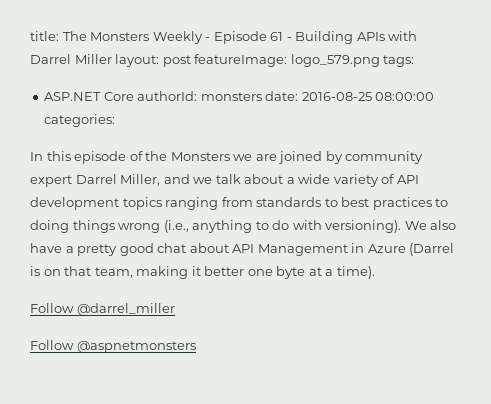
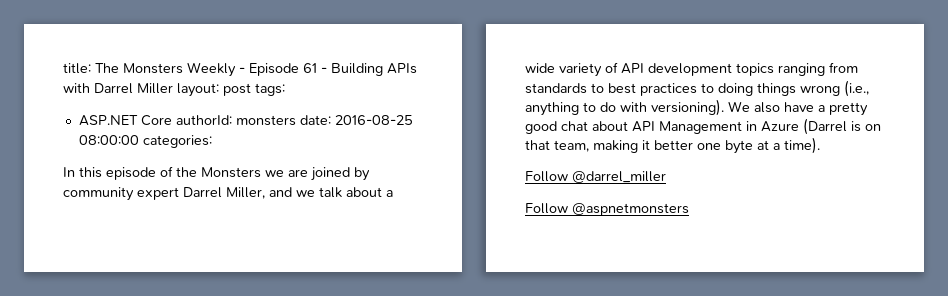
- title: The Monsters Weekly - Episode 61 - Building APIs with Darrel Miller layout: post featureImage: logo_579.png tags:
+ title: The Monsters Weekly - Episode 61 - Building APIs with Darrel Miller layout: post tags:

